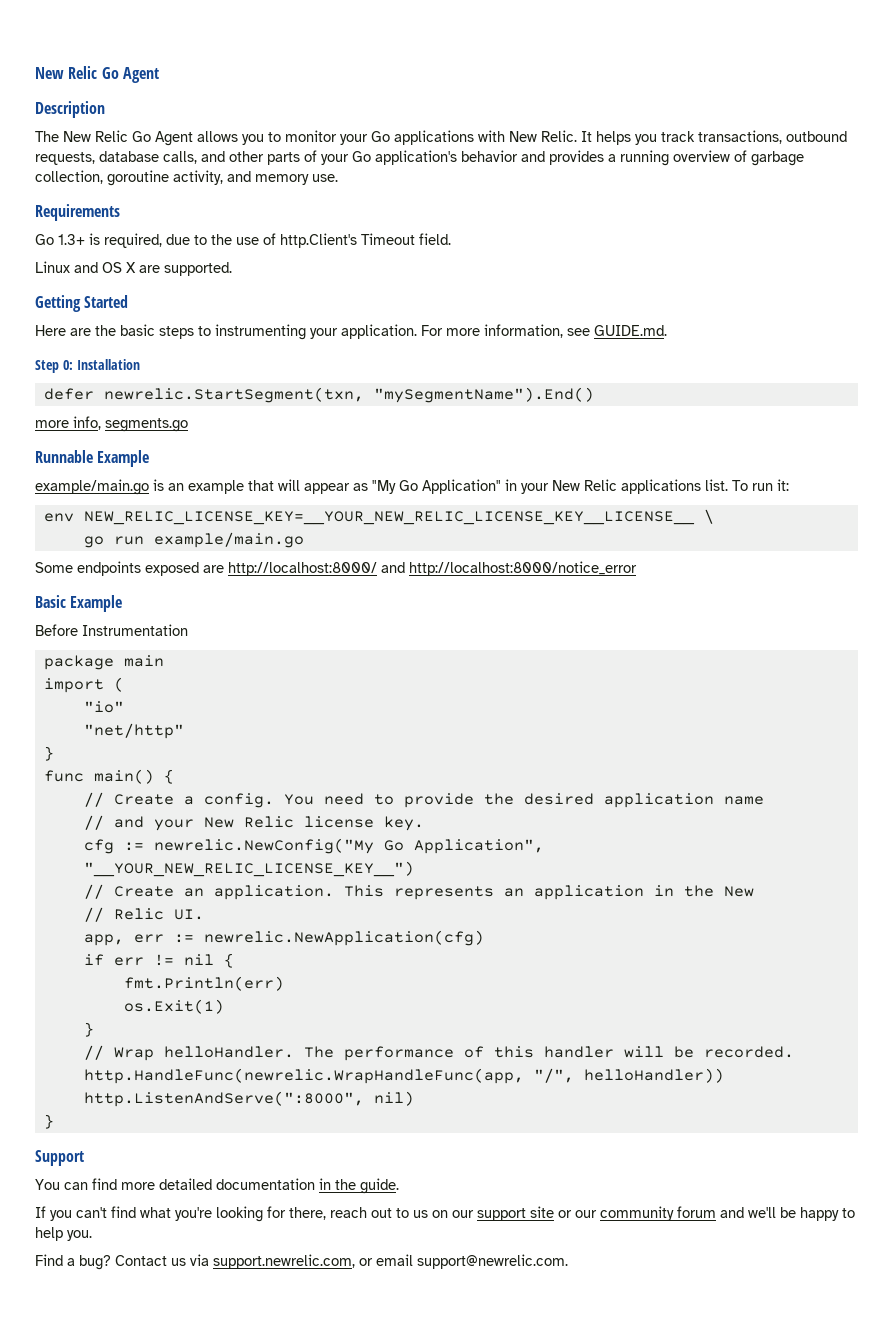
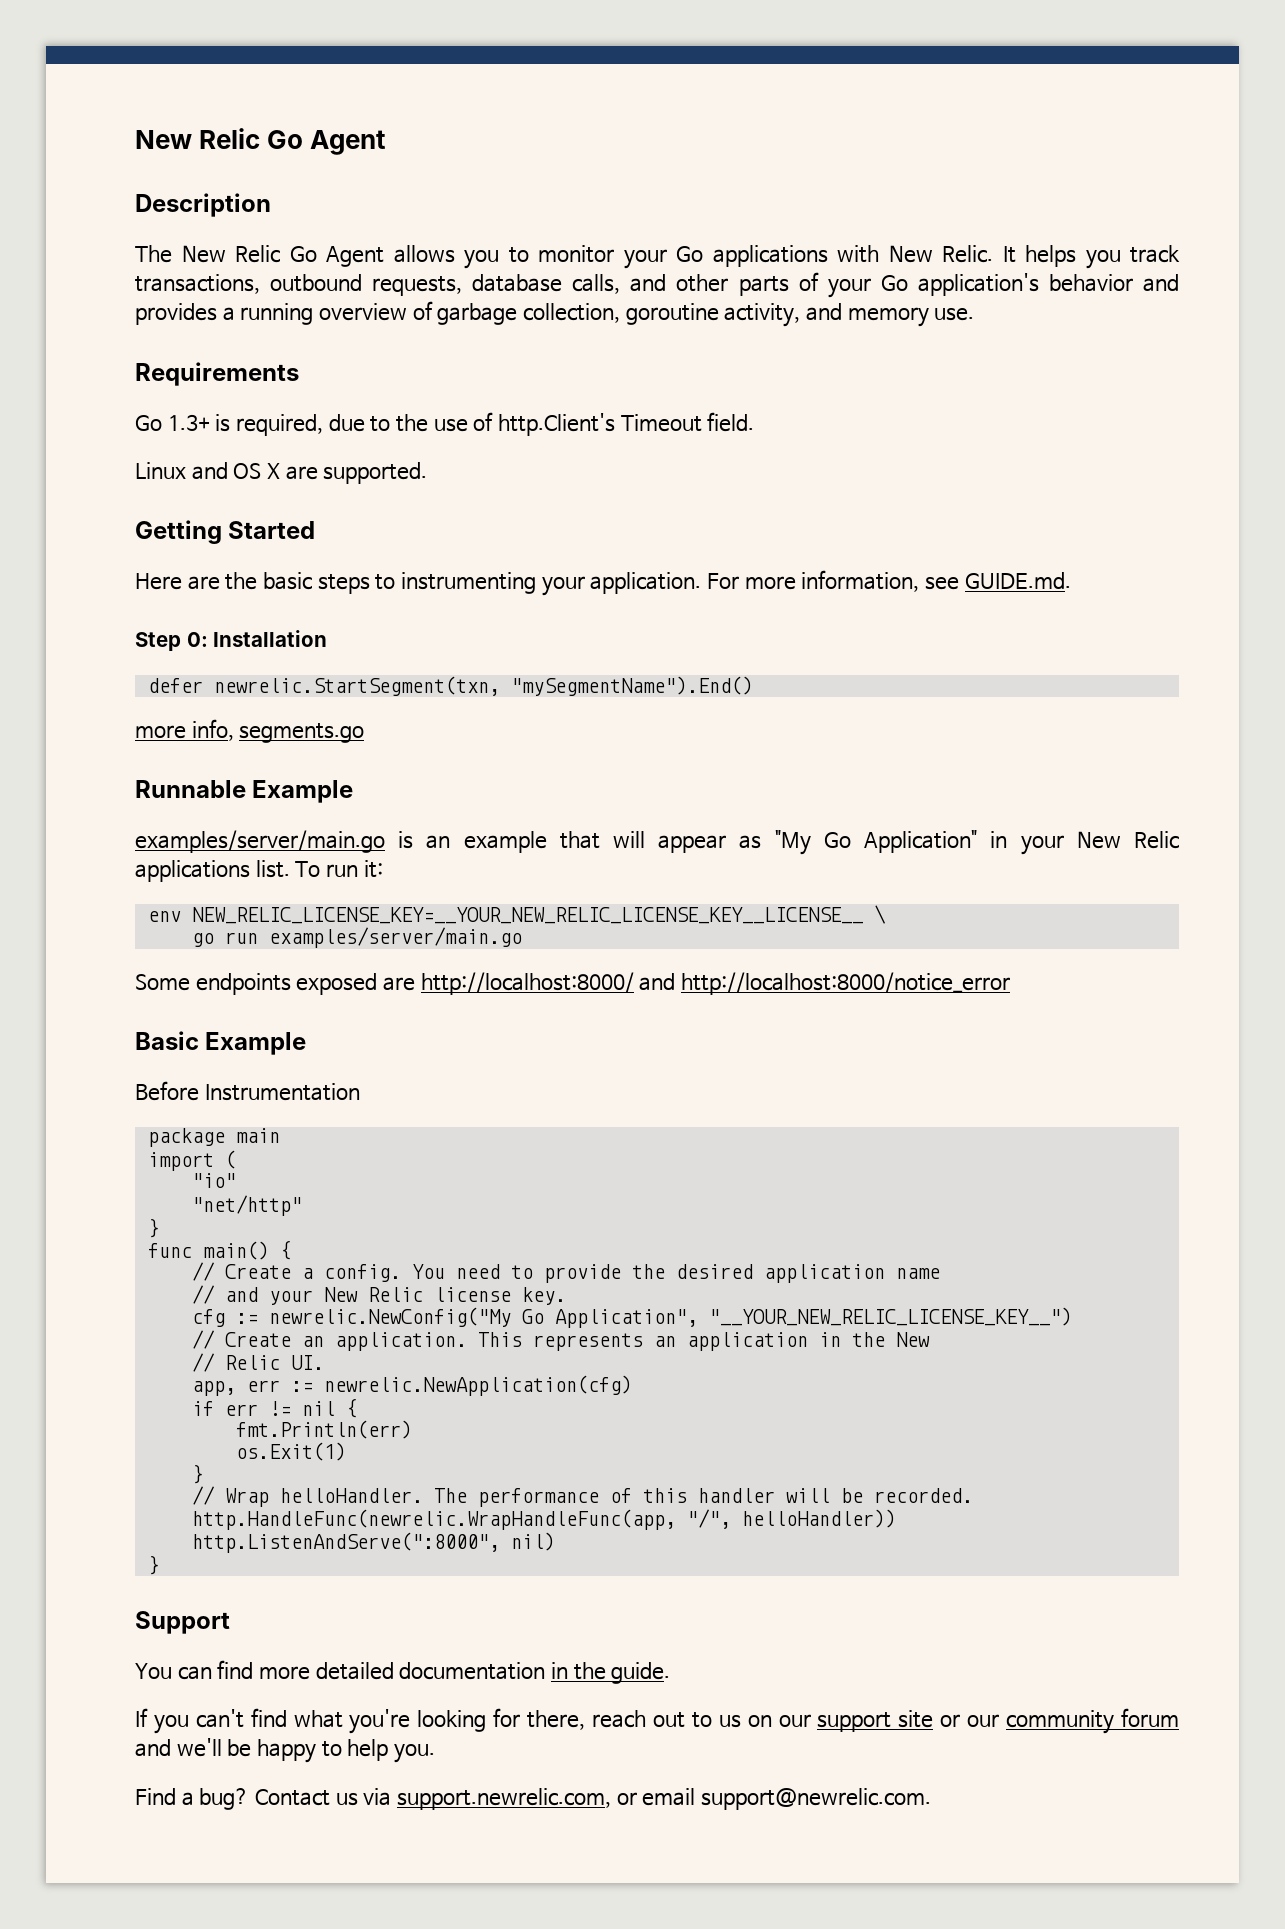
- example/main.go is an example that will appear as "My Go Application" in your New Relic applications list.
+ examples/server/main.go is an example that will appear as "My Go Application" in your New Relic applications list.
- go run example/main.go
+ go run examples/server/main.go

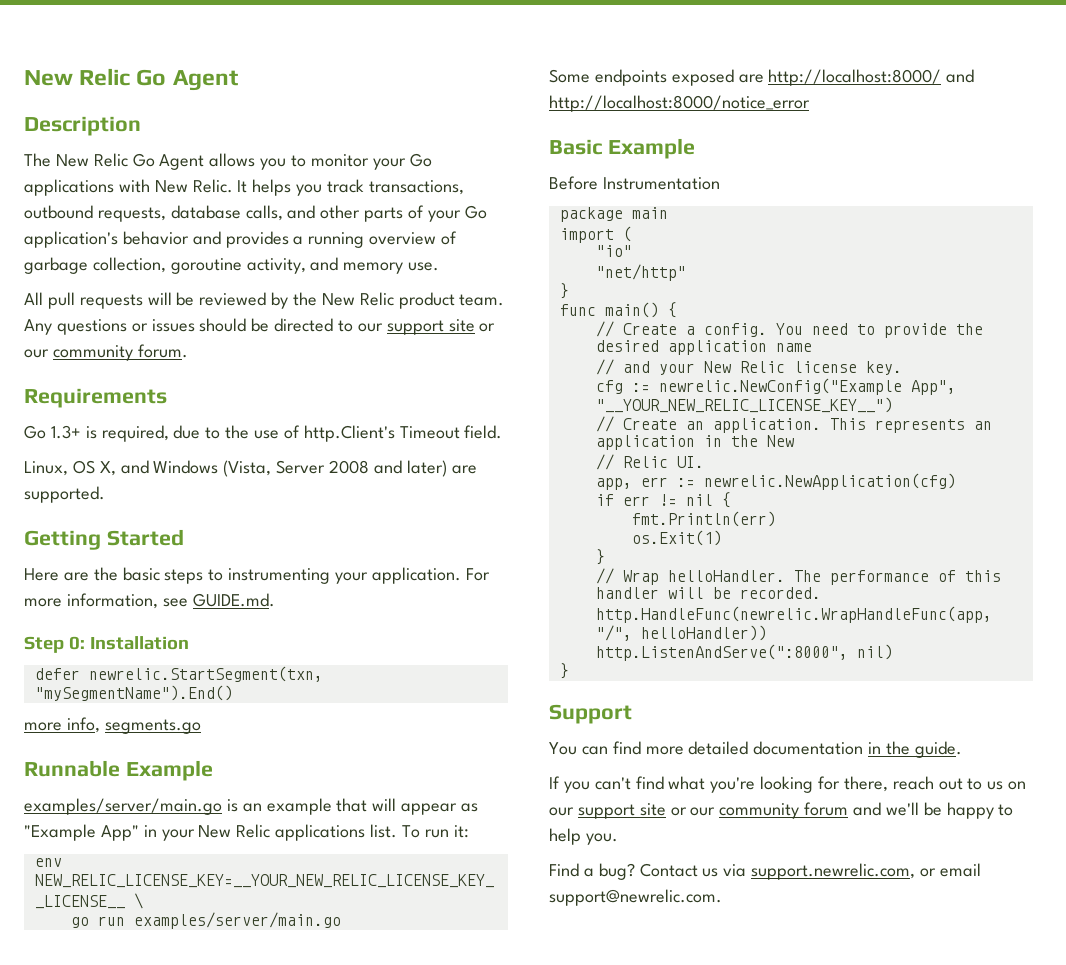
+ All pull requests will be reviewed by the New Relic product team. Any questions or issues should be directed to our support site or our community forum.
- Linux and OS X are supported.
+ Linux, OS X, and Windows (Vista, Server 2008 and later) are supported.
- examples/server/main.go is an example that will appear as "My Go Application" in your New Relic applications list.
+ examples/server/main.go is an example that will appear as "Example App" in your New Relic applications list.
- cfg := newrelic.NewConfig("My Go Application", "__YOUR_NEW_RELIC_LICENSE_KEY__")
+ cfg := newrelic.NewConfig("Example App", "__YOUR_NEW_RELIC_LICENSE_KEY__")

